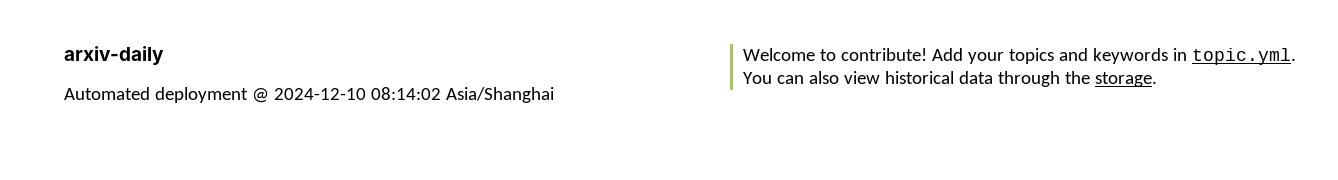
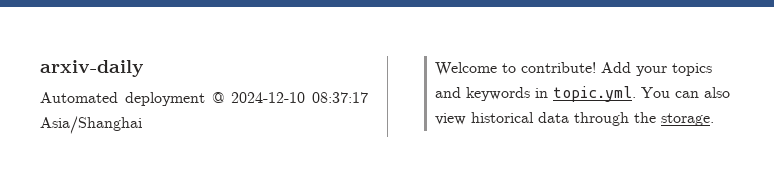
- Automated deployment @ 2024-12-10 08:14:02 Asia/Shanghai
+ Automated deployment @ 2024-12-10 08:37:17 Asia/Shanghai

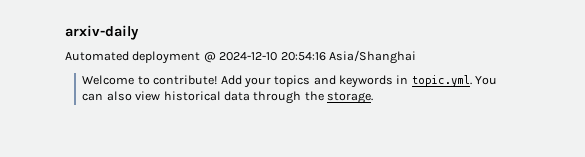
- Automated deployment @ 2024-12-10 08:37:17 Asia/Shanghai
+ Automated deployment @ 2024-12-10 20:54:16 Asia/Shanghai

